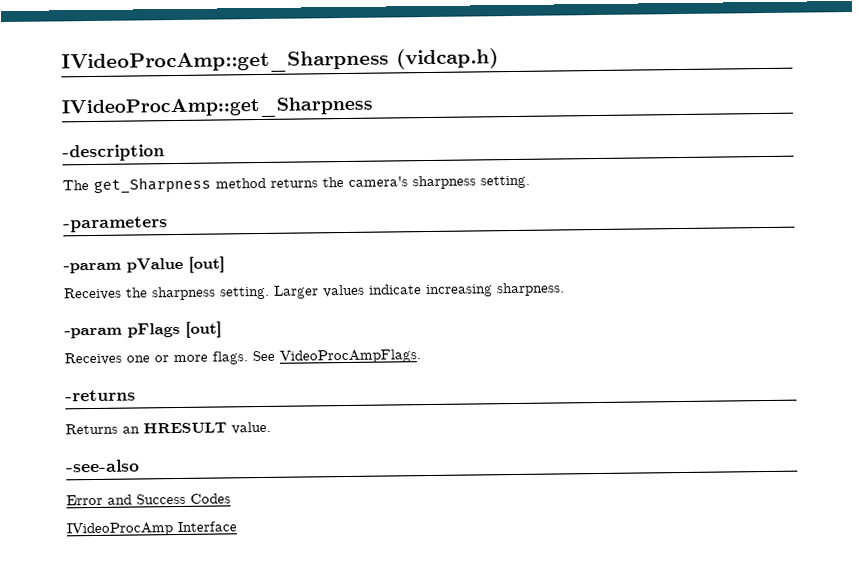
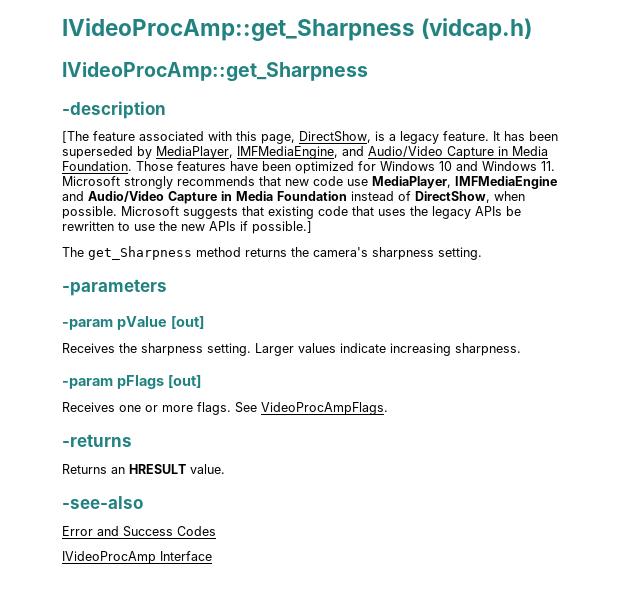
+ [The feature associated with this page, DirectShow, is a legacy feature. It has been superseded by MediaPlayer, IMFMediaEngine, and Audio/Video Capture in Media Foundation. Those features have been optimized for Windows 10 and Windows 11. Microsoft strongly recommends that new code use MediaPlayer, IMFMediaEngine and Audio/Video Capture in Media Foundation instead of DirectShow, when possible. Microsoft suggests that existing code that uses the legacy APIs be rewritten to use the new APIs if possible.]

